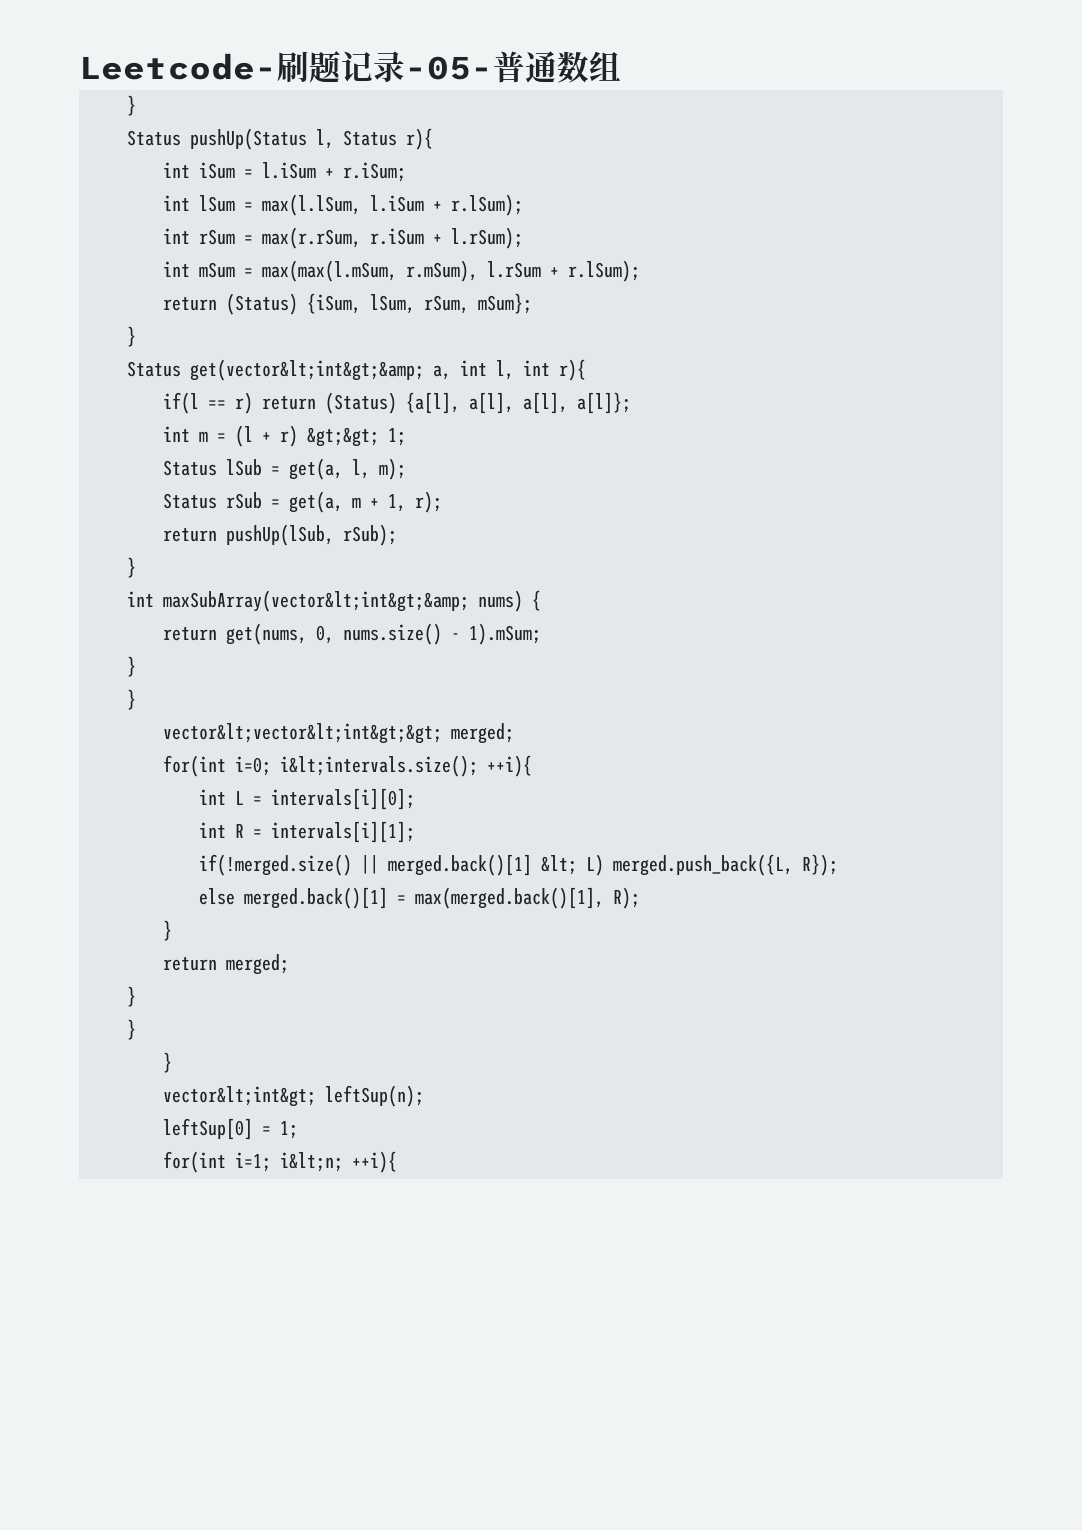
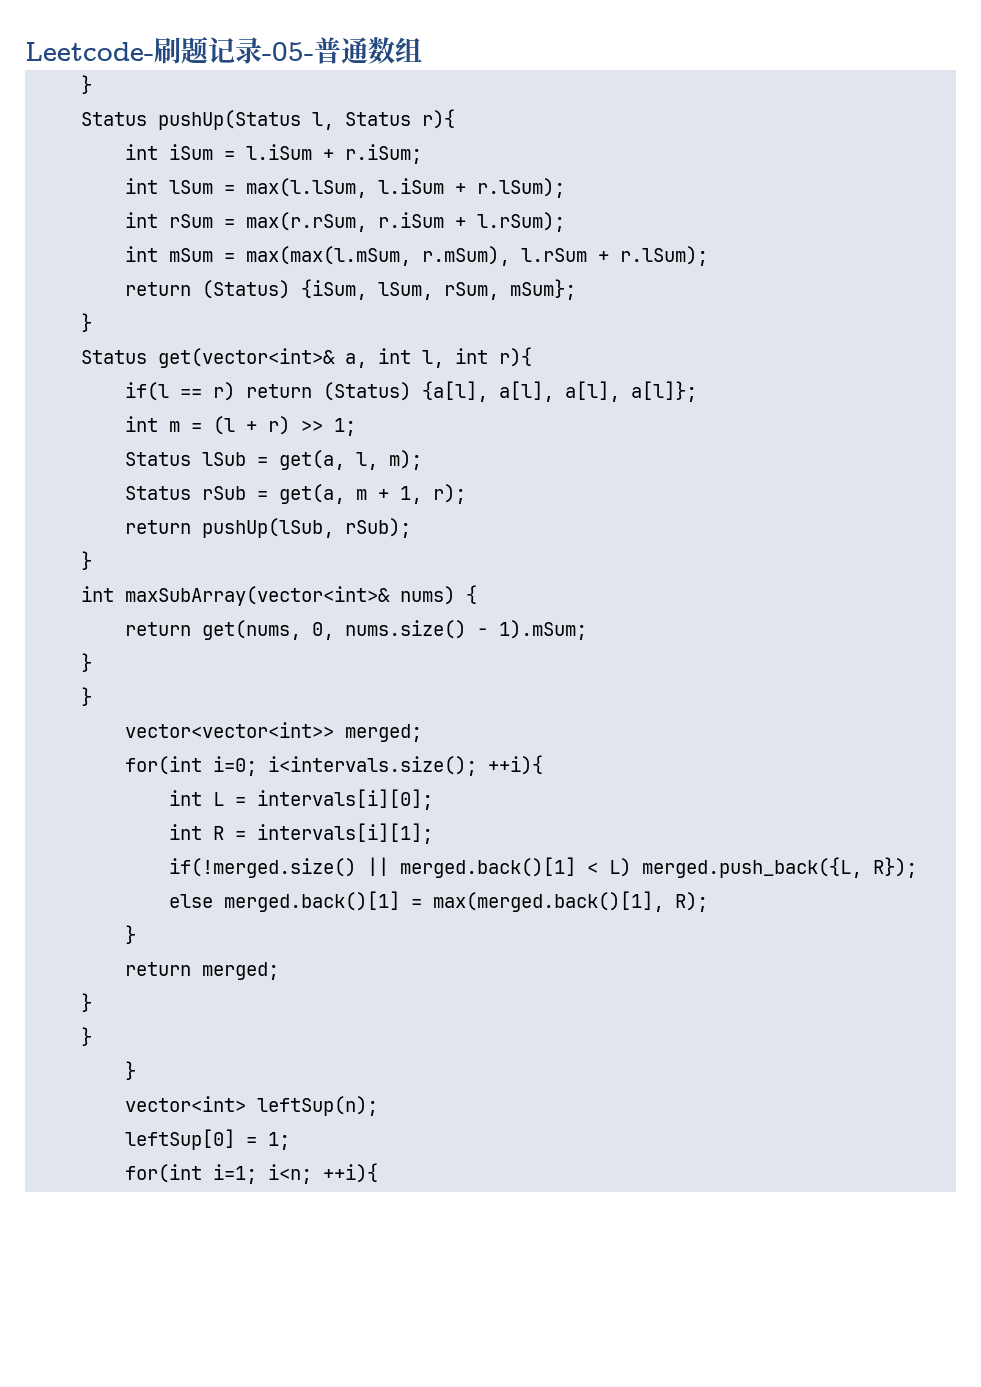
- Status get(vector&lt;int&gt;&amp; a, int l, int r){
+ Status get(vector<int>& a, int l, int r){
- int m = (l + r) &gt;&gt; 1;
+ int m = (l + r) >> 1;
- int maxSubArray(vector&lt;int&gt;&amp; nums) {
+ int maxSubArray(vector<int>& nums) {
- vector&lt;vector&lt;int&gt;&gt; merged;
+ vector<vector<int>> merged;
- for(int i=0; i&lt;intervals.size(); ++i){
+ for(int i=0; i<intervals.size(); ++i){
- if(!merged.size() || merged.back()[1] &lt; L) merged.push_back({L, R});
+ if(!merged.size() || merged.back()[1] < L) merged.push_back({L, R});
- vector&lt;int&gt; leftSup(n);
+ vector<int> leftSup(n);
- for(int i=1; i&lt;n; ++i){
+ for(int i=1; i<n; ++i){

